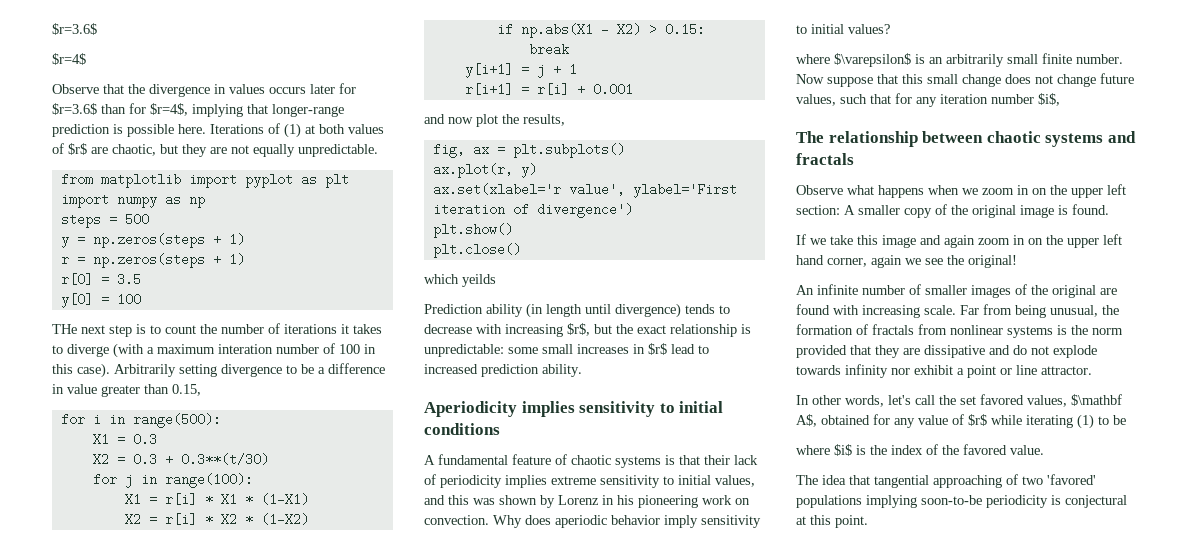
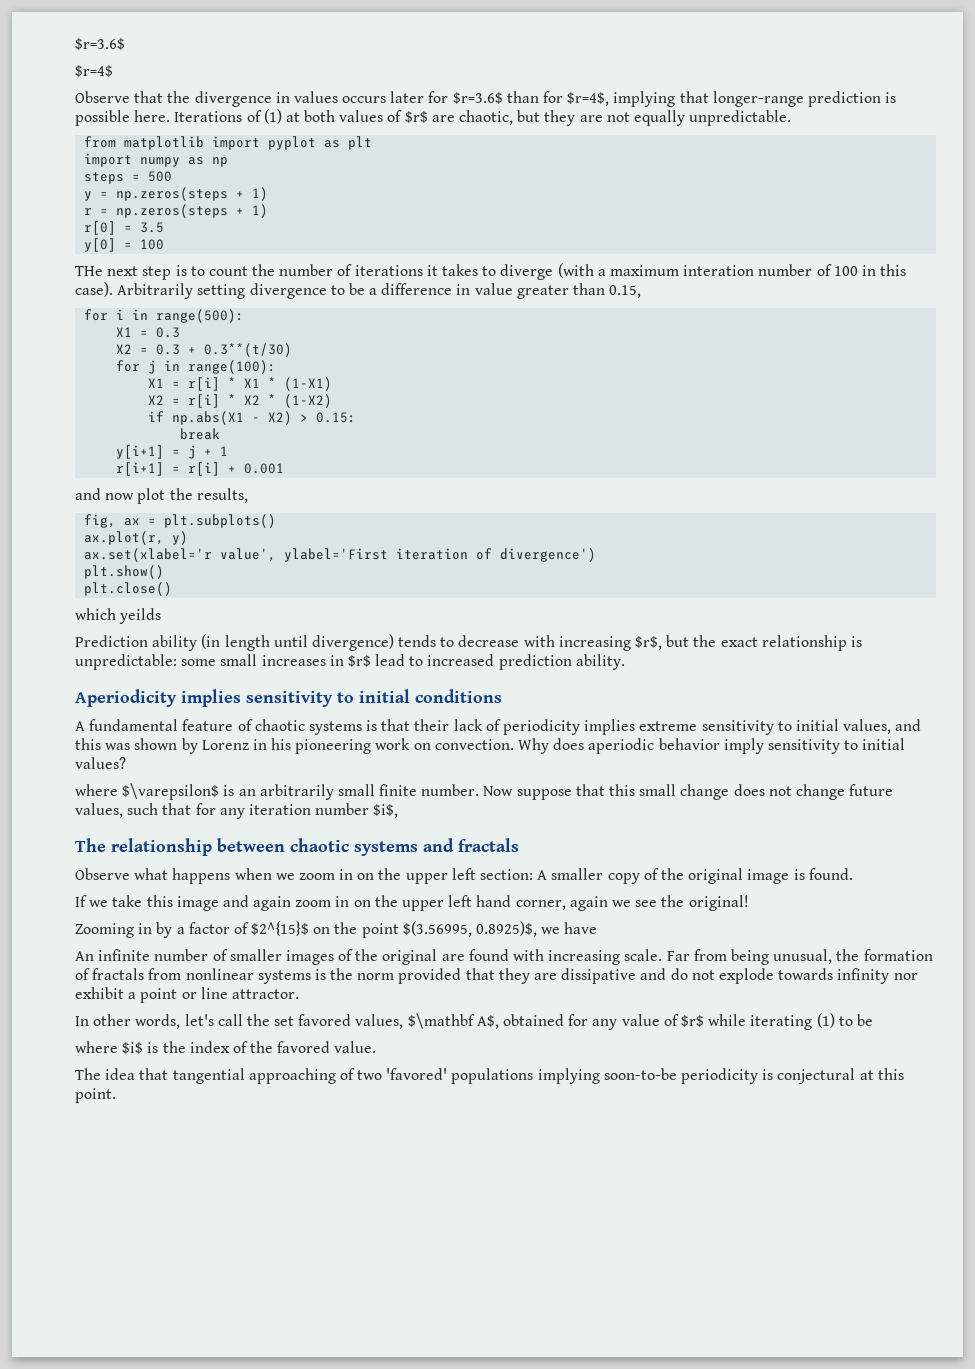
+ Zooming in by a factor of $2^{15}$ on the point $(3.56995, 0.8925)$, we have

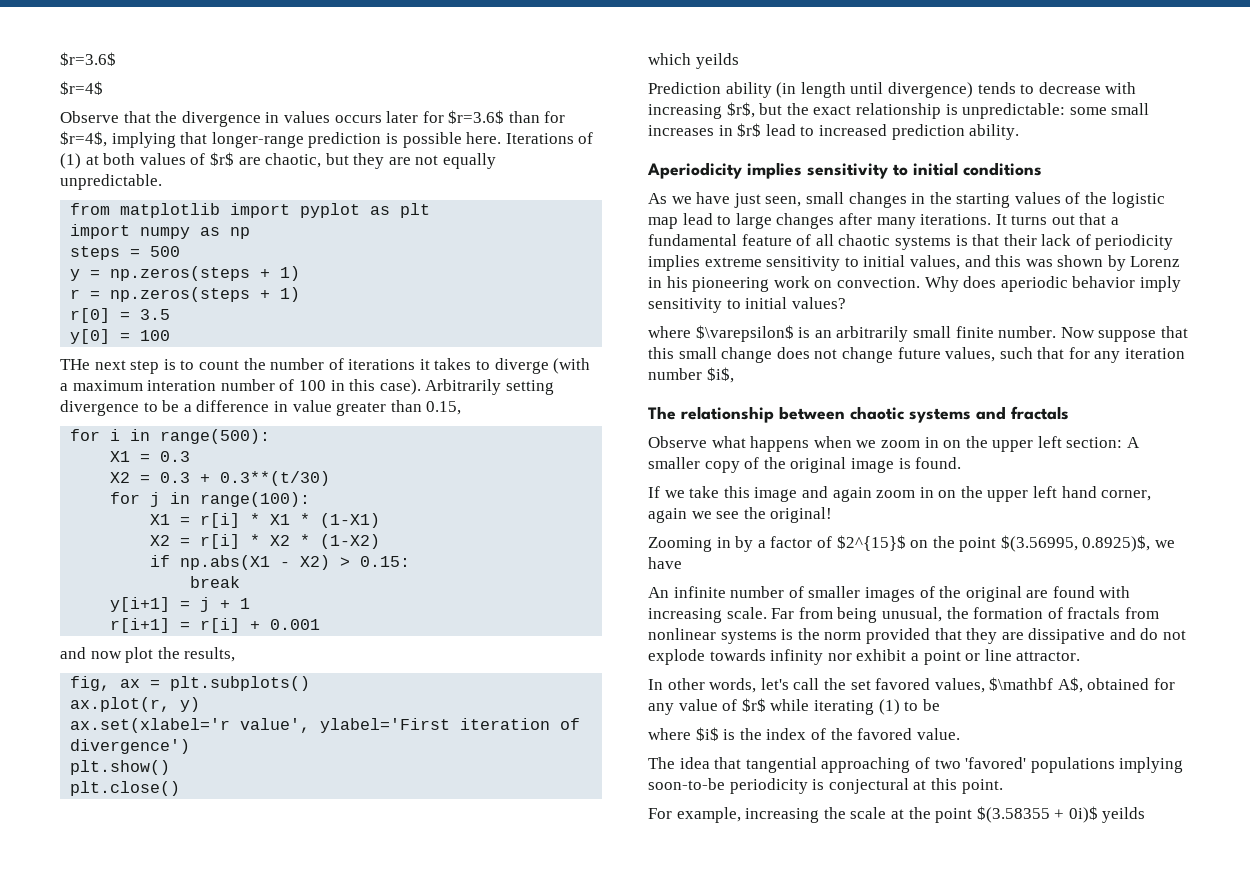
- A fundamental feature of chaotic systems is that their lack of periodicity implies extreme sensitivity to initial values, and this was shown by Lorenz in his pioneering work on convection.
+ As we have just seen, small changes in the starting values of the logistic map lead to large changes after many iterations. It turns out that a fundamental feature of all chaotic systems is that their lack of periodicity implies extreme sensitivity to initial values, and this was shown by Lorenz in his pioneering work on convection.
+ For example, increasing the scale at the point $(3.58355 + 0i)$ yeilds

